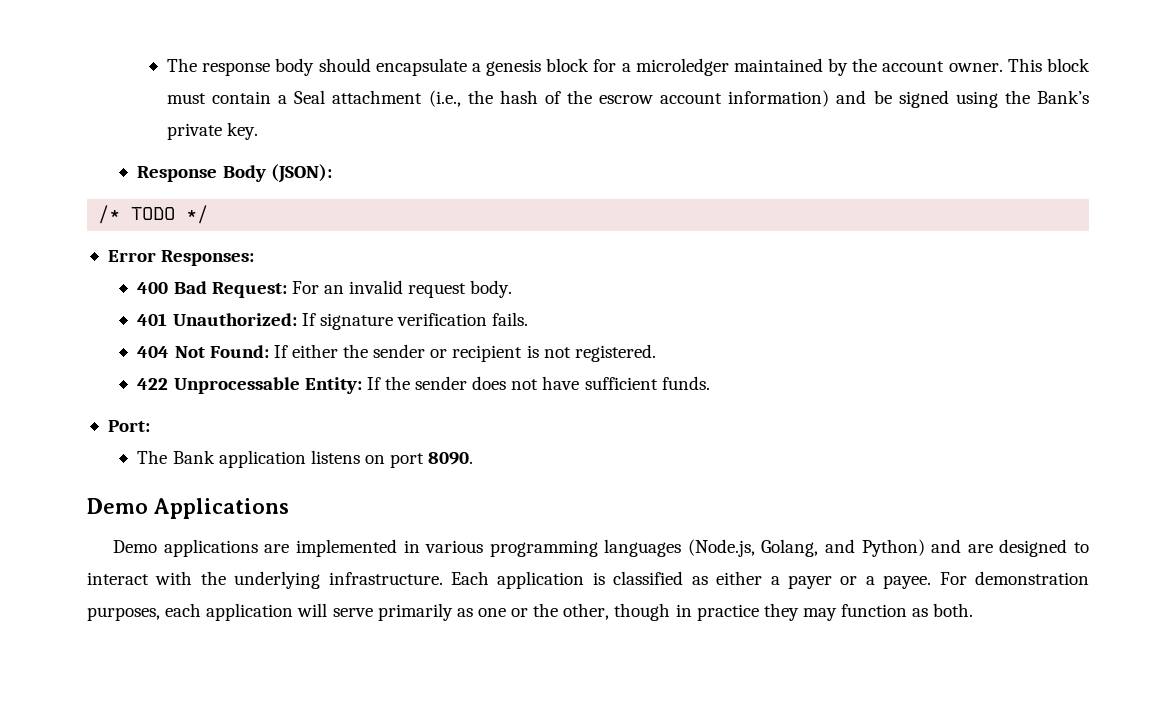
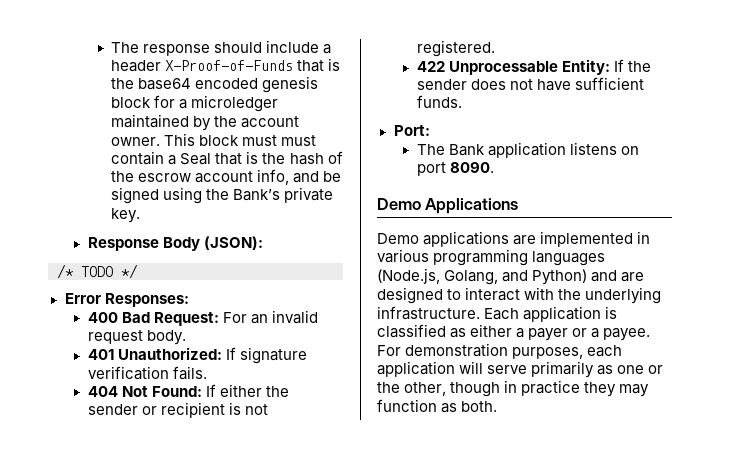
- The response body should encapsulate a genesis block for a microledger maintained by the account owner.
+ The response should include a header X-Proof-of-Funds that is the base64 encoded genesis block for a microledger maintained by the account owner.
- This block must contain a Seal attachment (i.e., the hash of the escrow account information) and be signed using the Bank’s private key.
+ This block must must contain a Seal that is the hash of the escrow account info, and be signed using the Bank’s private key.

